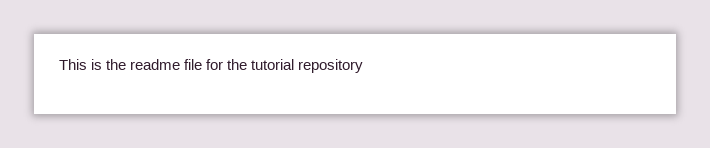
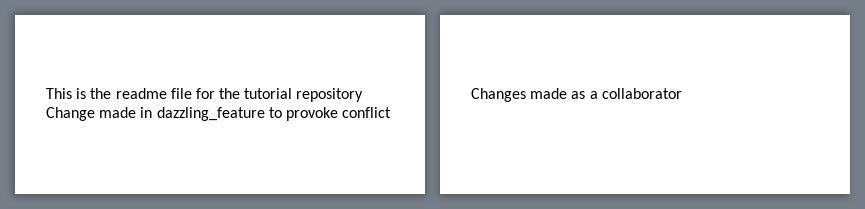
- This is the readme file for the tutorial repository
+ This is the readme file for the tutorial repository Change made in dazzling_feature to provoke conflict Changes made as a collaborator

